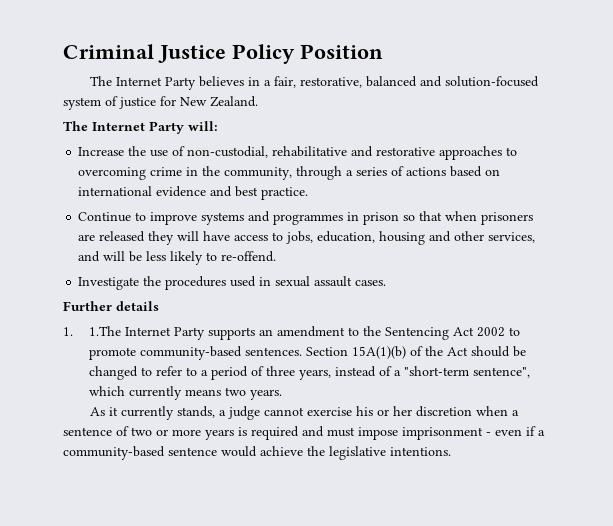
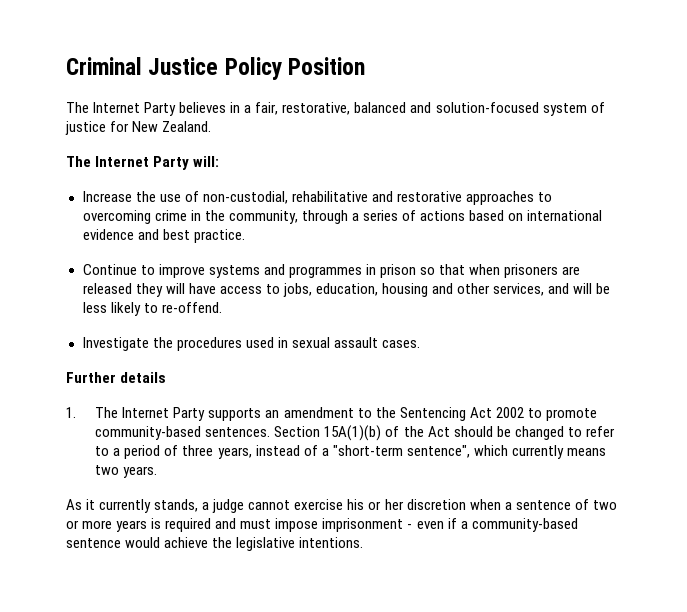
- 1. 1.The Internet Party supports an amendment to the Sentencing Act 2002 to promote community-based sentences.
+ 1. The Internet Party supports an amendment to the Sentencing Act 2002 to promote community-based sentences.

